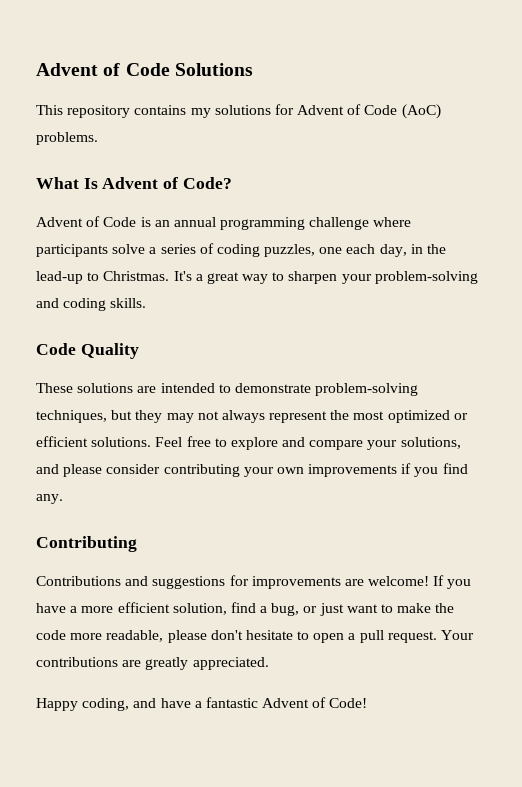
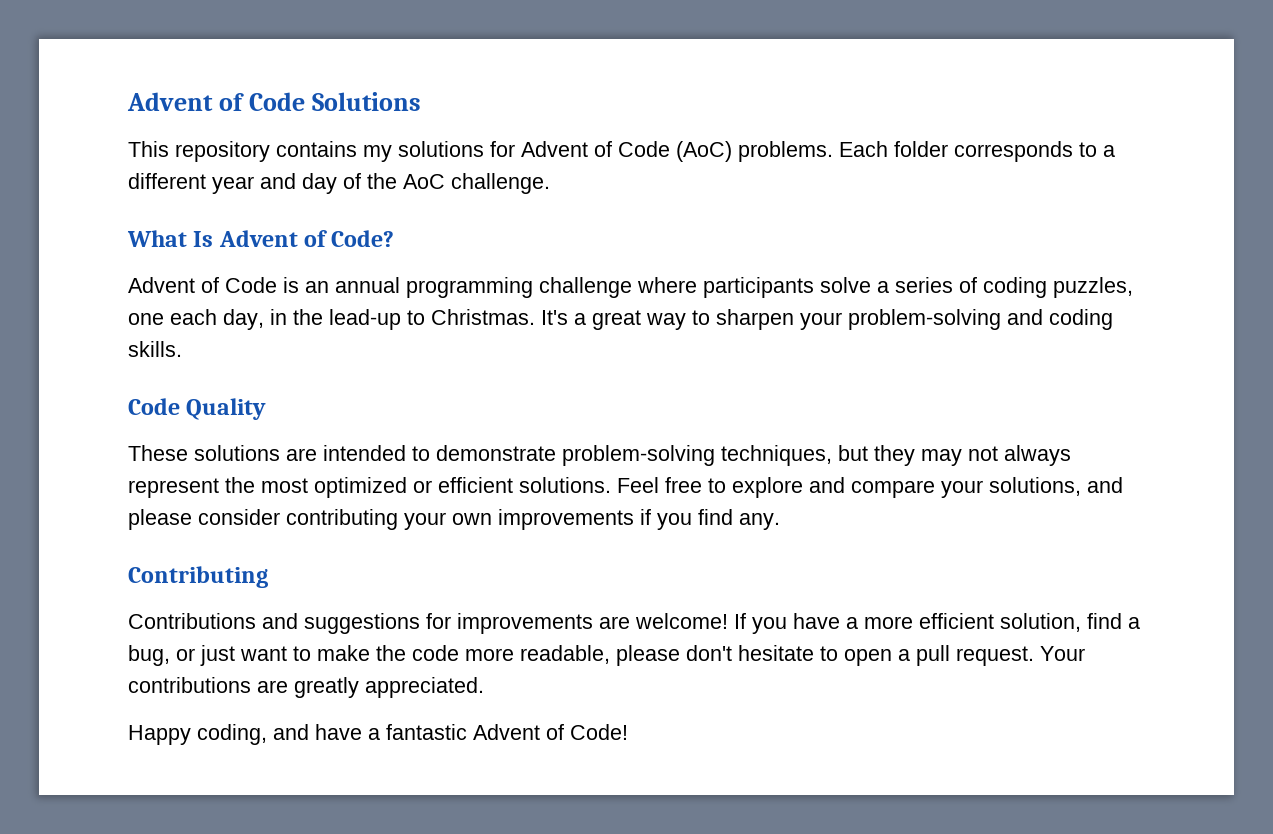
+ Each folder corresponds to a different year and day of the AoC challenge.

